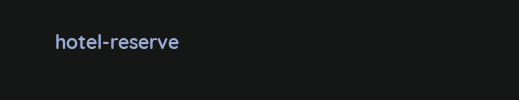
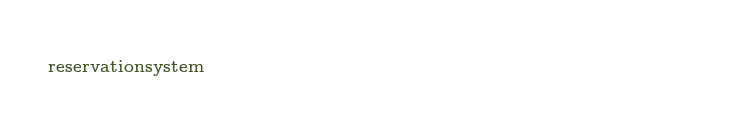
- hotel-reserve
+ reservationsystem

